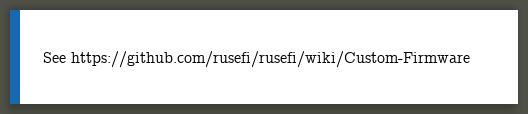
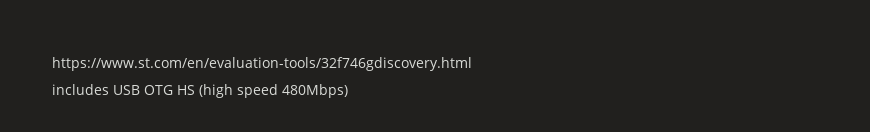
- See https://github.com/rusefi/rusefi/wiki/Custom-Firmware
+ https://www.st.com/en/evaluation-tools/32f746gdiscovery.html
+ includes USB OTG HS (high speed 480Mbps)

